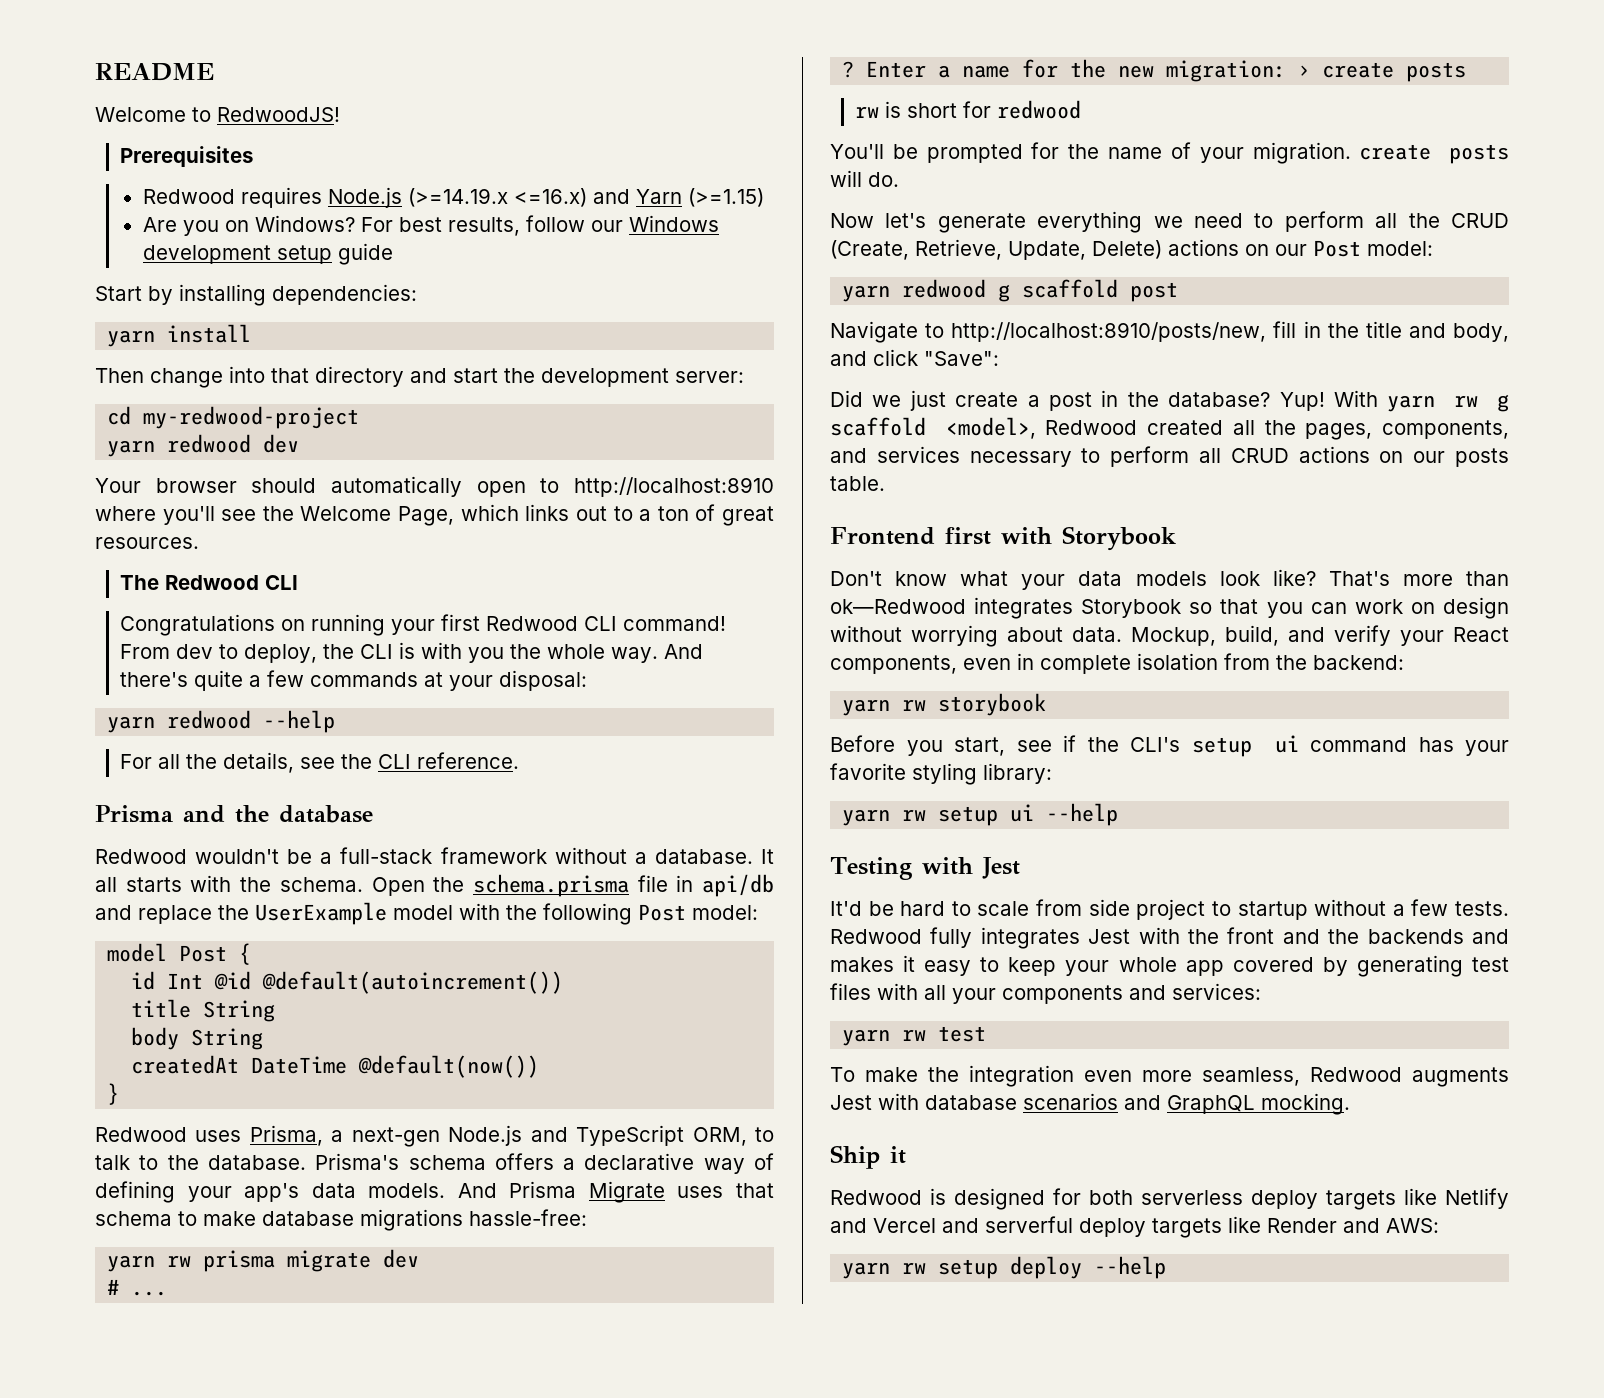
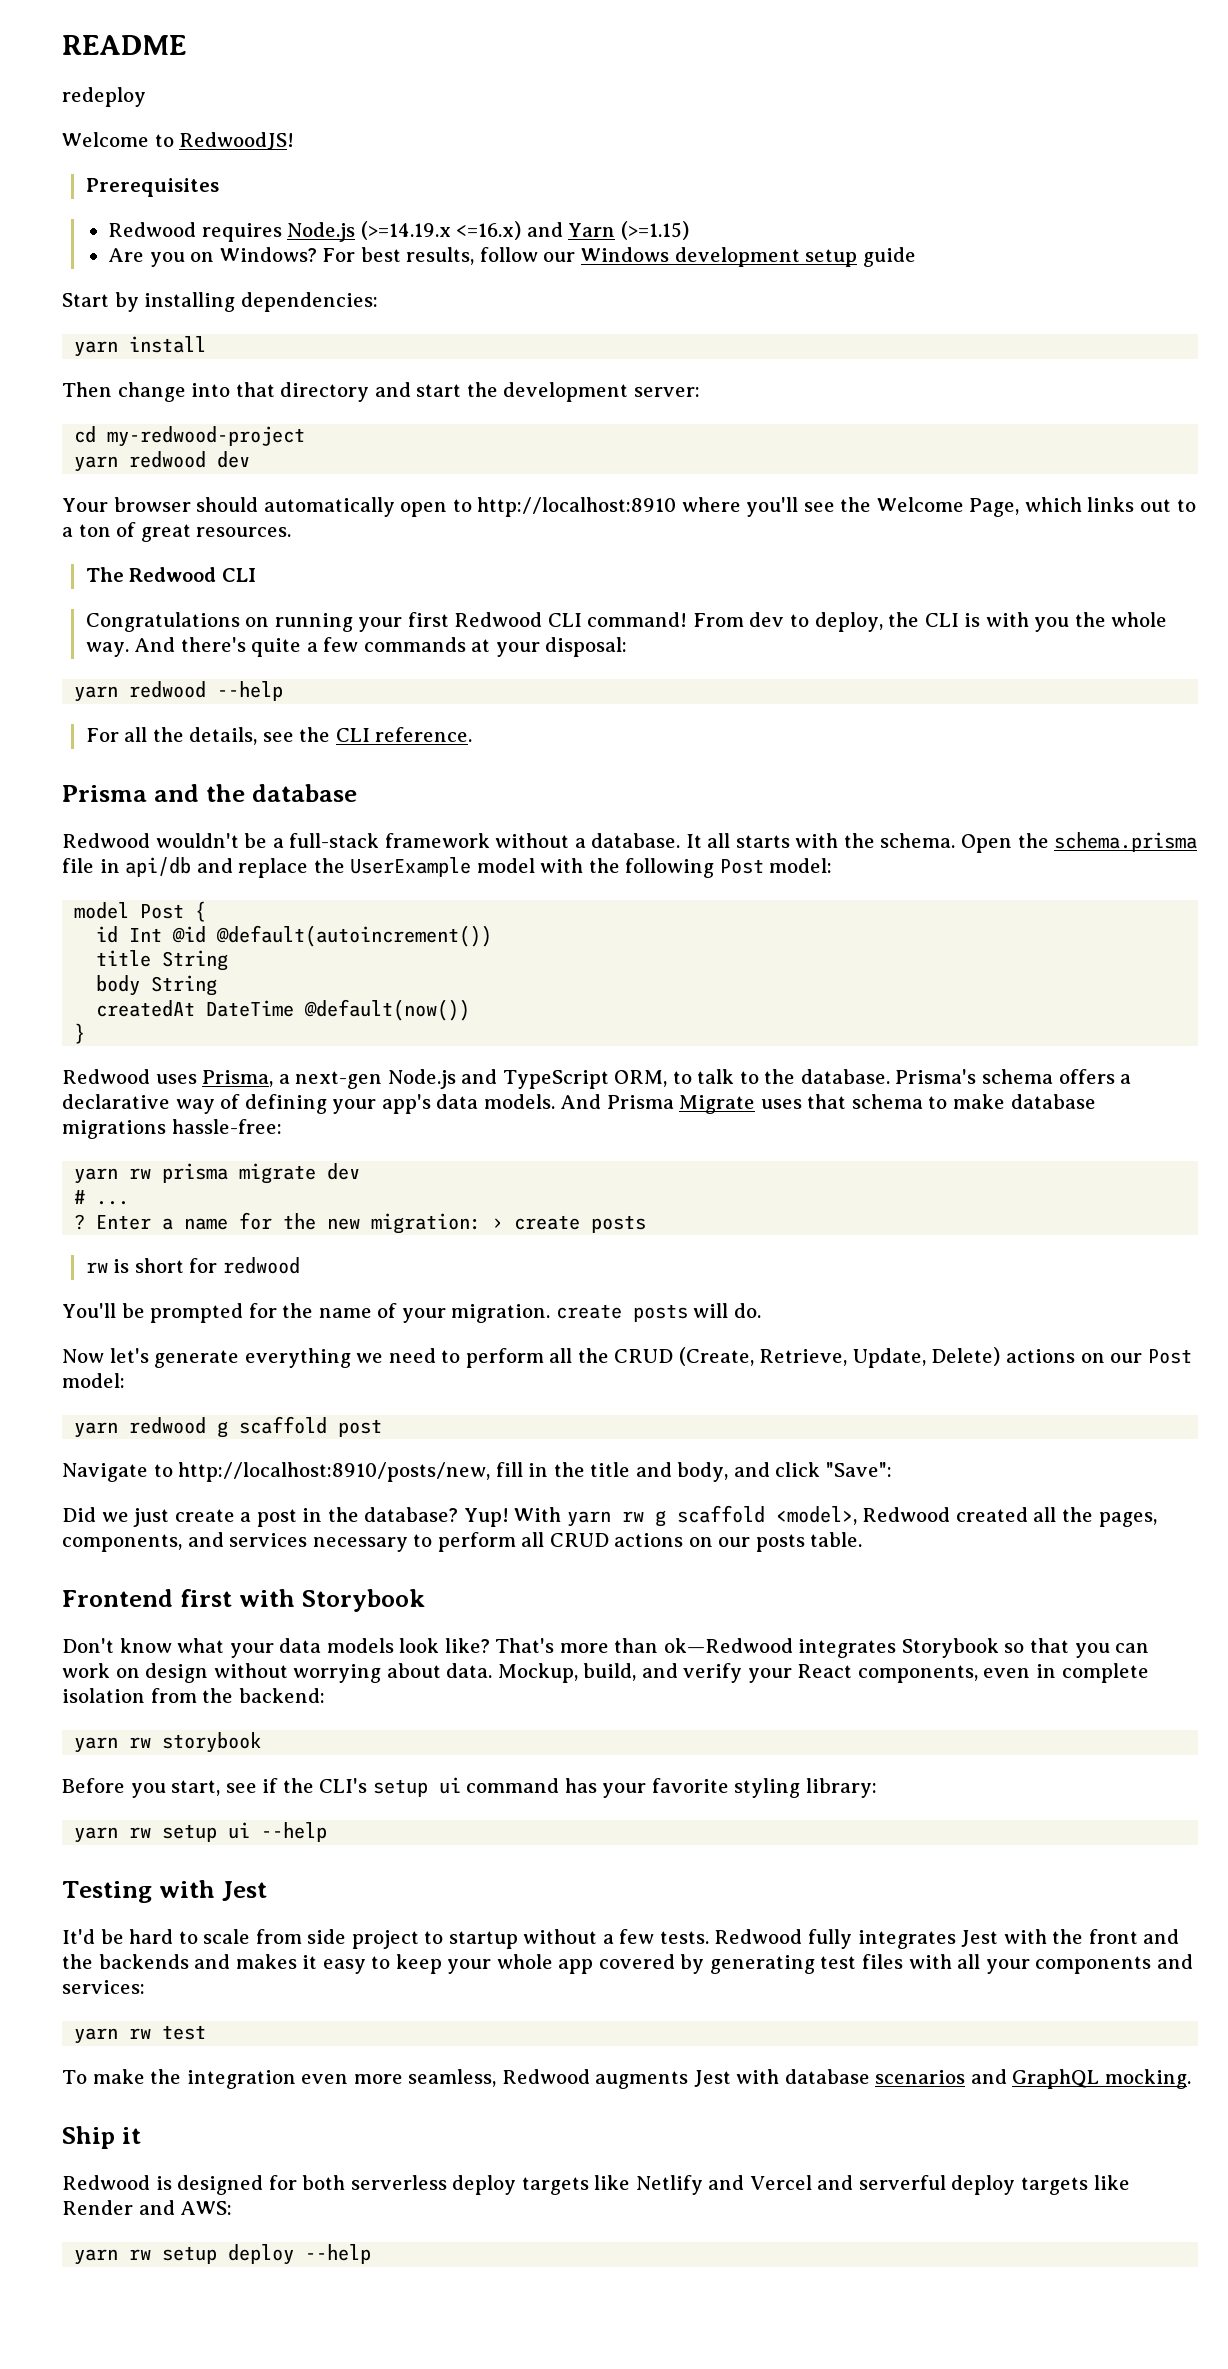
+ redeploy

